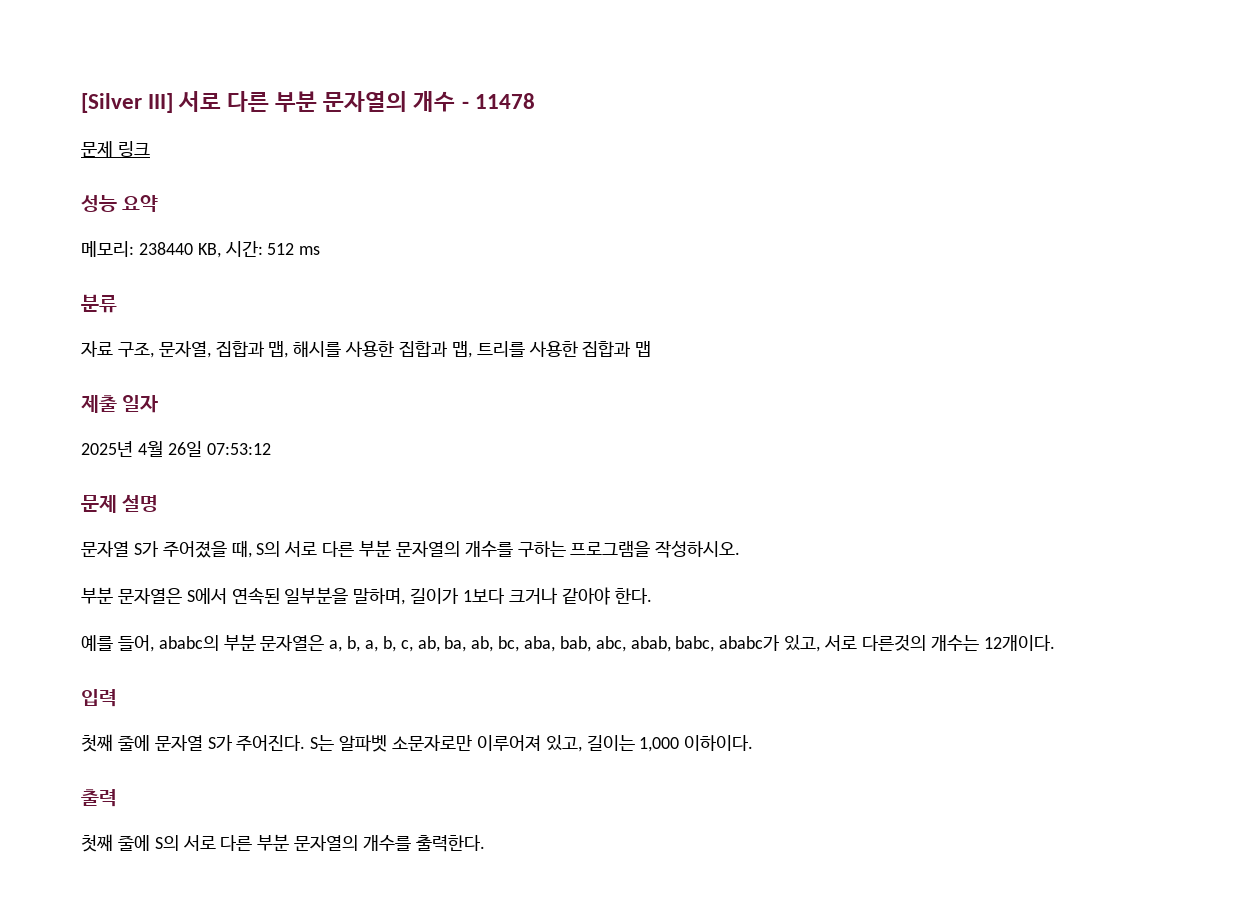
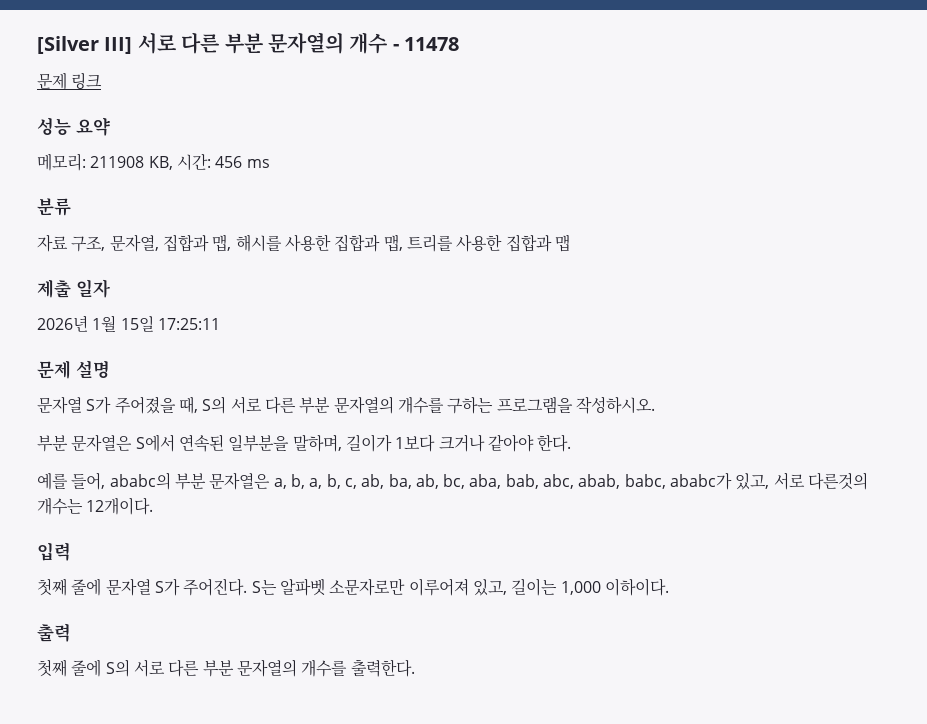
- 메모리: 238440 KB, 시간: 512 ms
+ 메모리: 211908 KB, 시간: 456 ms
- 2025년 4월 26일 07:53:12
+ 2026년 1월 15일 17:25:11

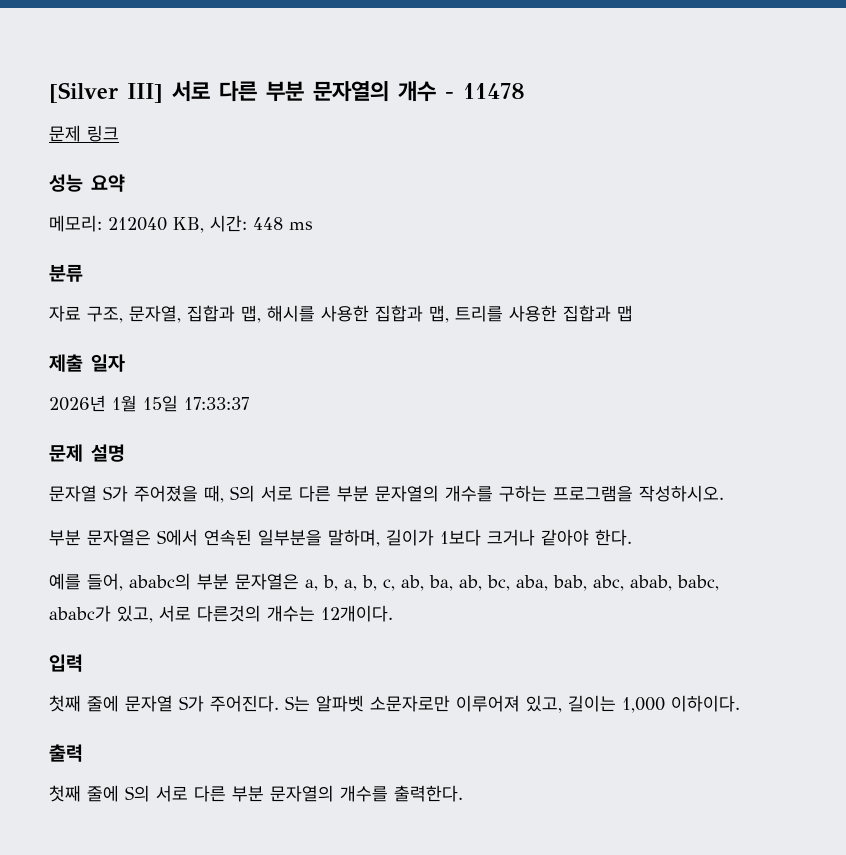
- 메모리: 211908 KB, 시간: 456 ms
+ 메모리: 212040 KB, 시간: 448 ms
- 2026년 1월 15일 17:25:11
+ 2026년 1월 15일 17:33:37

